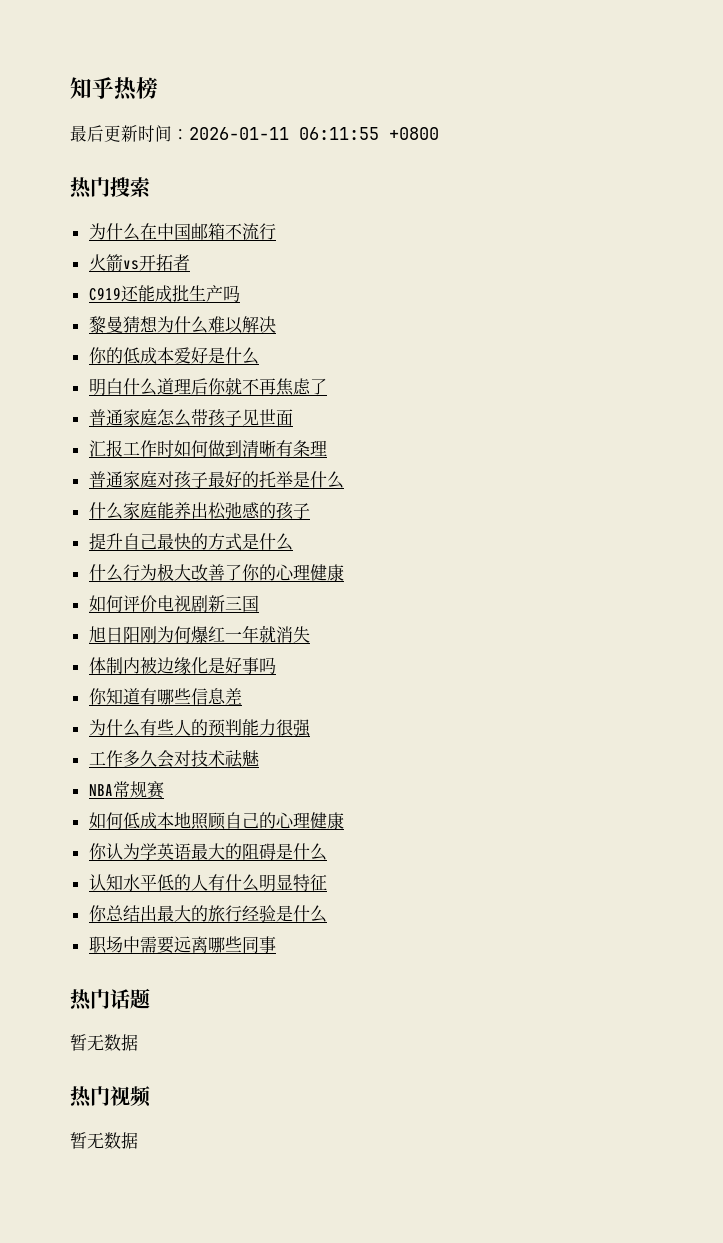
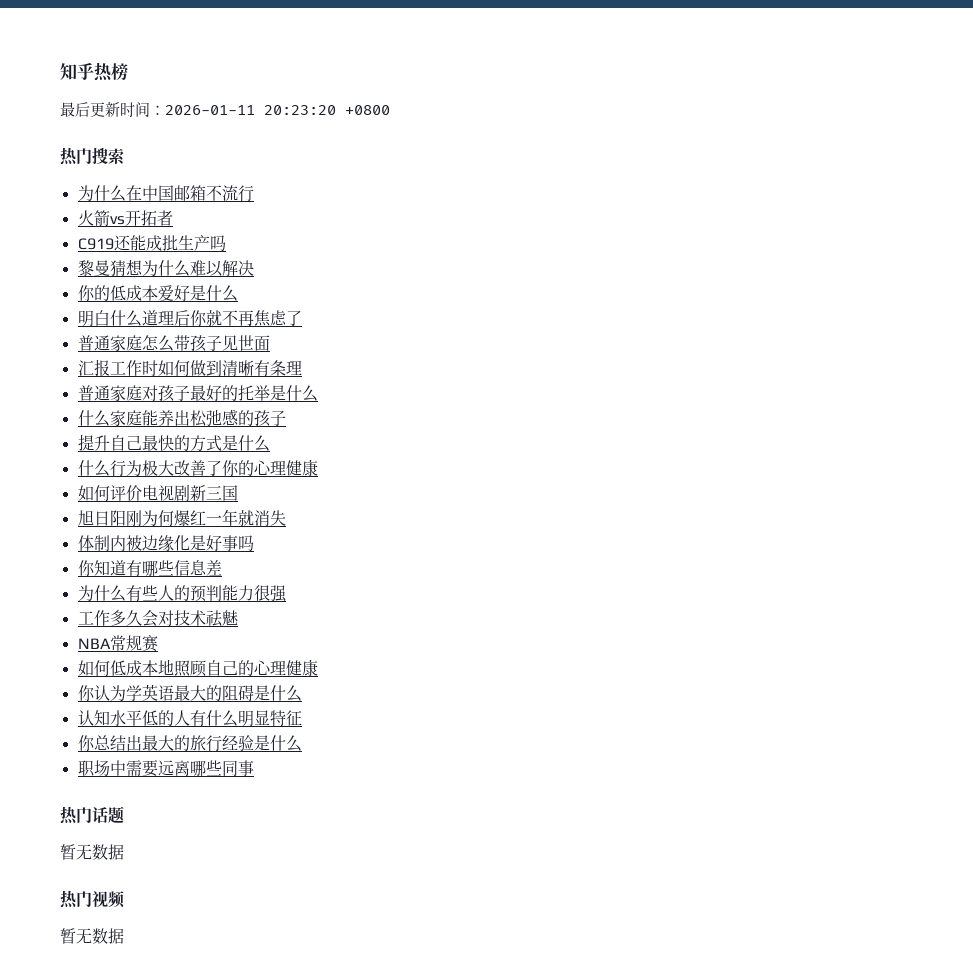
- 最后更新时间：2026-01-11 06:11:55 +0800
+ 最后更新时间：2026-01-11 20:23:20 +0800

